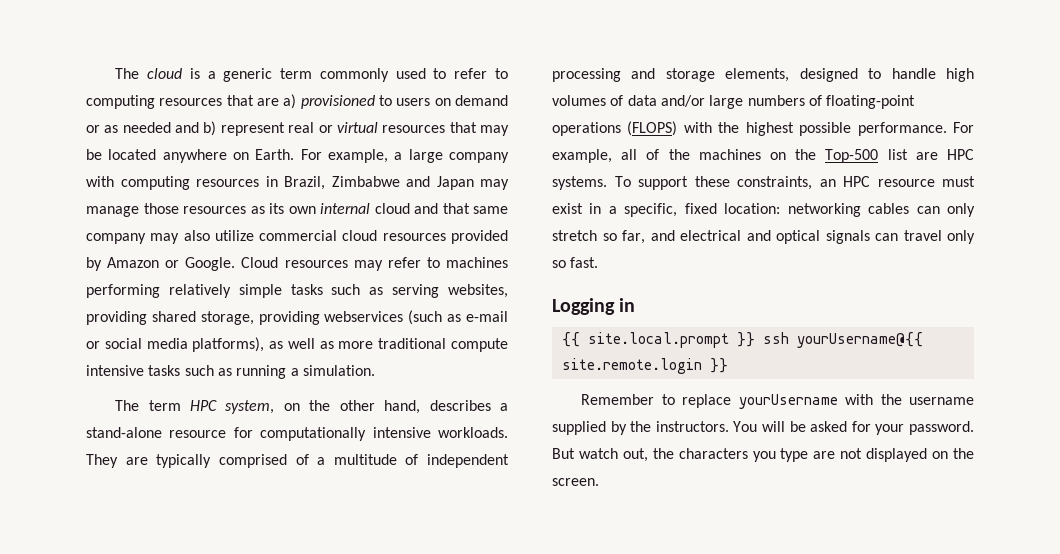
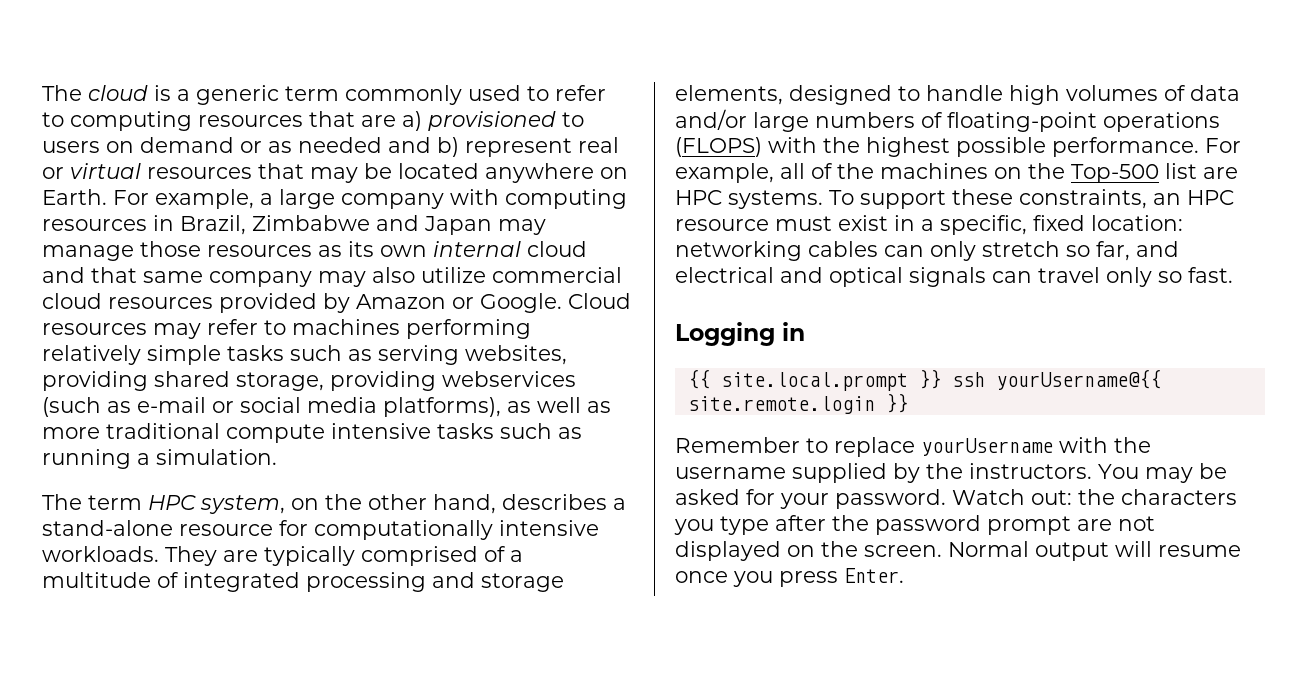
- They are typically comprised of a multitude of independent processing and storage elements, designed to handle high volumes of data and/or large numbers of floating-point operations (FLOPS) with the highest possible performance.
+ They are typically comprised of a multitude of integrated processing and storage elements, designed to handle high volumes of data and/or large numbers of floating-point operations (FLOPS) with the highest possible performance.
- You will be asked for your password.
+ You may be asked for your password.
- But watch out, the characters you type are not displayed on the screen.
+ Watch out: the characters you type after the password prompt are not displayed on the screen.
+ Normal output will resume once you press Enter.

